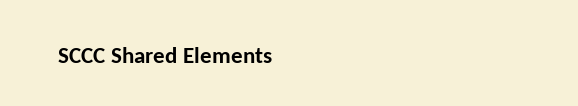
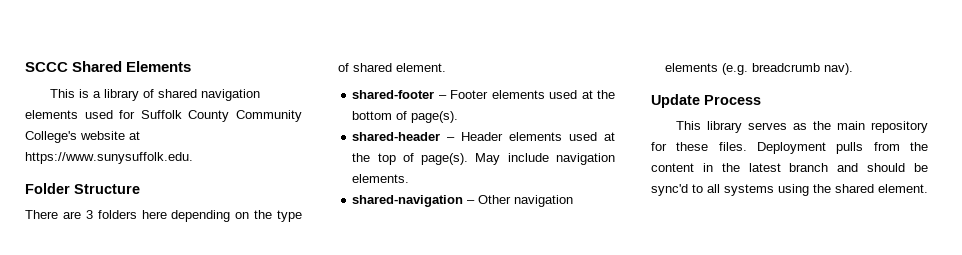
+ This is a library of shared navigation elements used for Suffolk County Community College's website at https://www.sunysuffolk.edu.
+ Folder Structure
+ There are 3 folders here depending on the type of shared element.
+ shared-footer – Footer elements used at the bottom of page(s).
+ shared-header – Header elements used at the top of page(s). May include navigation elements.
+ shared-navigation – Other navigation elements (e.g. breadcrumb nav).
+ Update Process
+ This library serves as the main repository for these files. Deployment pulls from the content in the latest branch and should be sync'd to all systems using the shared element.

